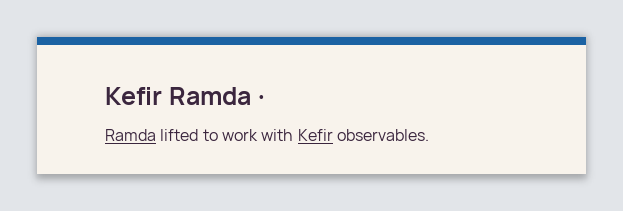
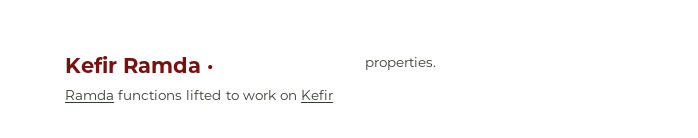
- Ramda lifted to work with Kefir observables.
+ Ramda functions lifted to work on Kefir properties.

